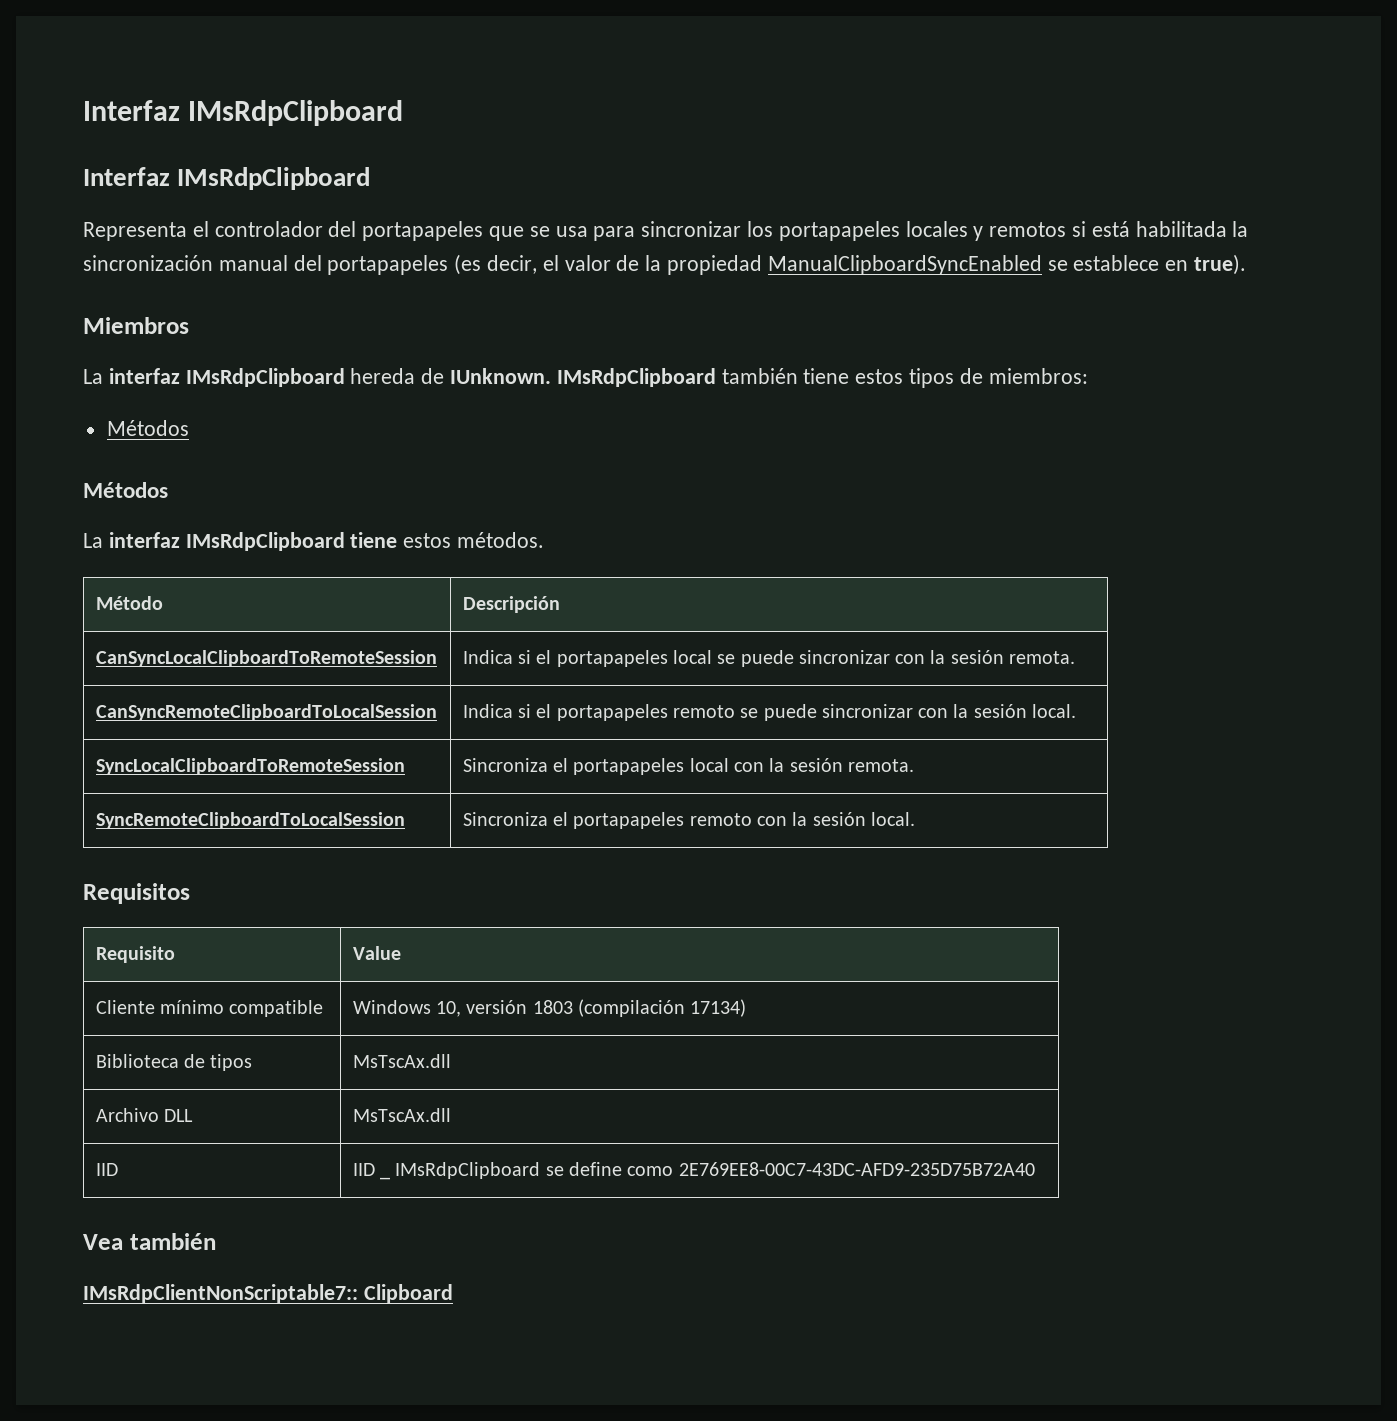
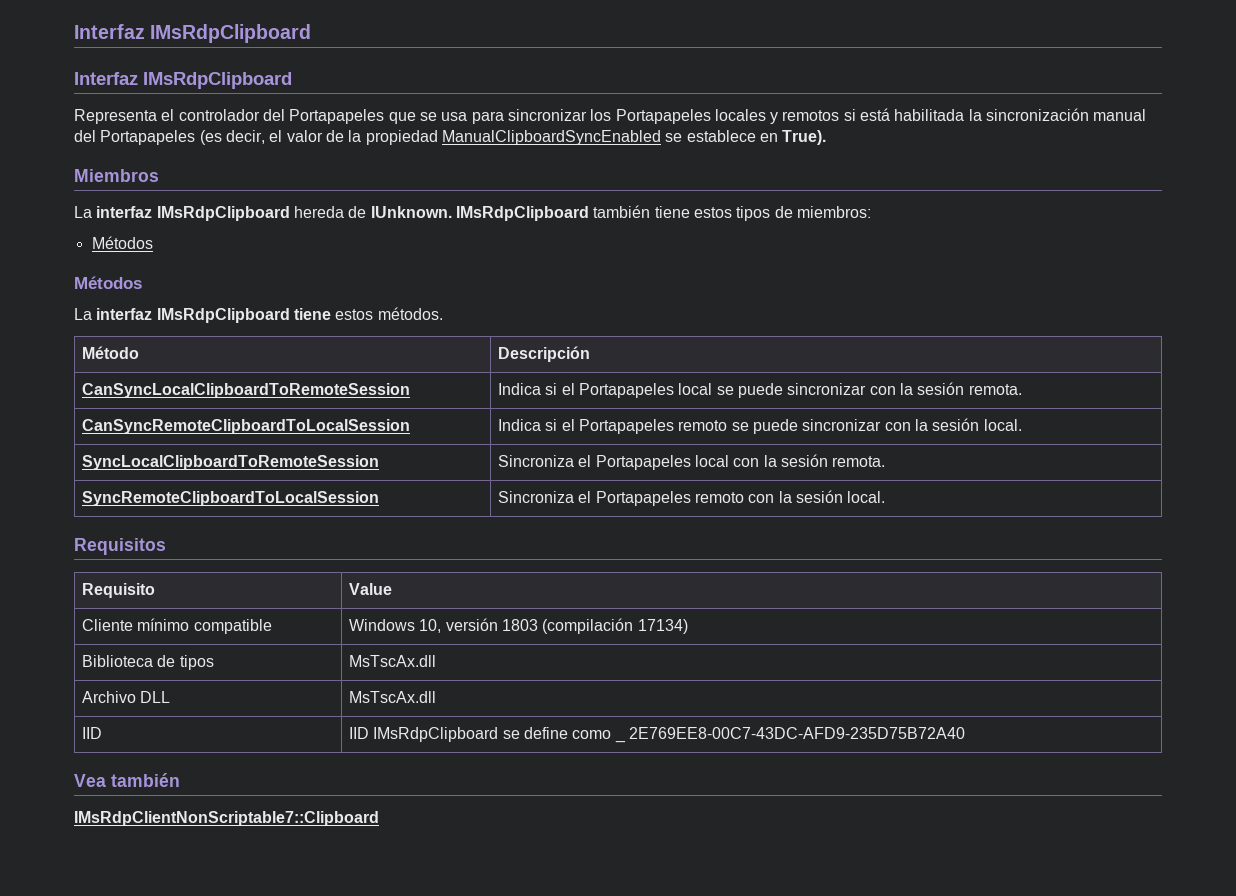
- Representa el controlador del portapapeles que se usa para sincronizar los portapapeles locales y remotos si está habilitada la sincronización manual del portapapeles (es decir, el valor de la propiedad ManualClipboardSyncEnabled se establece en true).
+ Representa el controlador del Portapapeles que se usa para sincronizar los Portapapeles locales y remotos si está habilitada la sincronización manual del Portapapeles (es decir, el valor de la propiedad ManualClipboardSyncEnabled se establece en True).
- CanSyncLocalClipboardToRemoteSession | Indica si el portapapeles local se puede sincronizar con la sesión remota.
+ CanSyncLocalClipboardToRemoteSession | Indica si el Portapapeles local se puede sincronizar con la sesión remota.
- CanSyncRemoteClipboardToLocalSession | Indica si el portapapeles remoto se puede sincronizar con la sesión local.
+ CanSyncRemoteClipboardToLocalSession | Indica si el Portapapeles remoto se puede sincronizar con la sesión local.
- SyncLocalClipboardToRemoteSession | Sincroniza el portapapeles local con la sesión remota.
+ SyncLocalClipboardToRemoteSession | Sincroniza el Portapapeles local con la sesión remota.
- SyncRemoteClipboardToLocalSession | Sincroniza el portapapeles remoto con la sesión local.
+ SyncRemoteClipboardToLocalSession | Sincroniza el Portapapeles remoto con la sesión local.
- IID | IID _ IMsRdpClipboard se define como 2E769EE8-00C7-43DC-AFD9-235D75B72A40
+ IID | IID IMsRdpClipboard se define como _ 2E769EE8-00C7-43DC-AFD9-235D75B72A40
- IMsRdpClientNonScriptable7:: Clipboard
+ IMsRdpClientNonScriptable7::Clipboard

